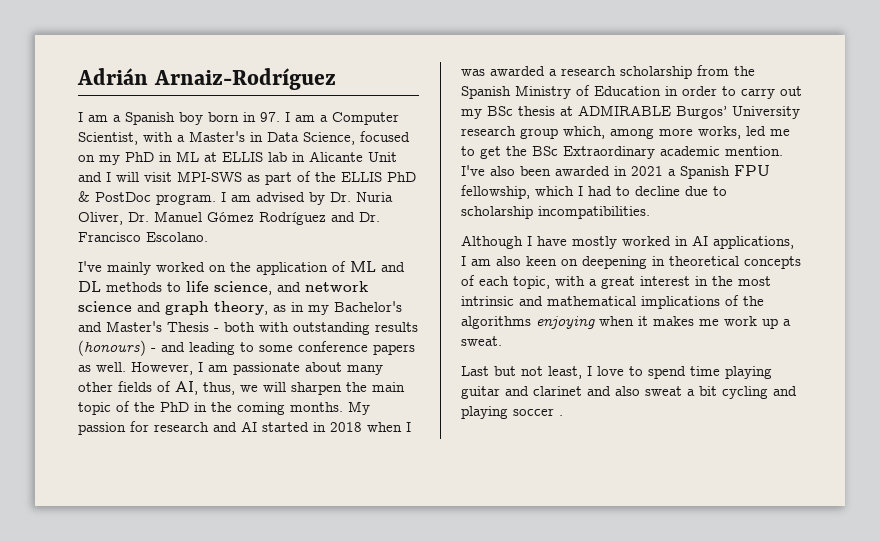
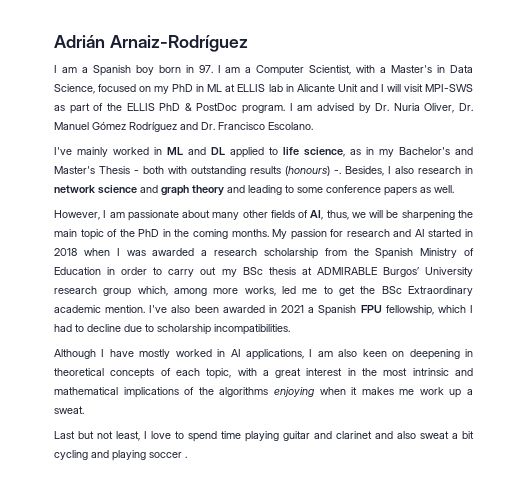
- I've mainly worked on the application of ML and DL methods to life science, and network science and graph theory, as in my Bachelor's and Master's Thesis - both with outstanding results (honours) - and leading to some conference papers as well. However, I am passionate about many other fields of AI, thus, we will sharpen the main topic of the PhD in the coming months.
+ I've mainly worked in ML and DL applied to life science, as in my Bachelor's and Master's Thesis - both with outstanding results (honours) -. Besides, I also research in network science and graph theory and leading to some conference papers as well.
+ However, I am passionate about many other fields of AI, thus, we will be sharpening the main topic of the PhD in the coming months.

